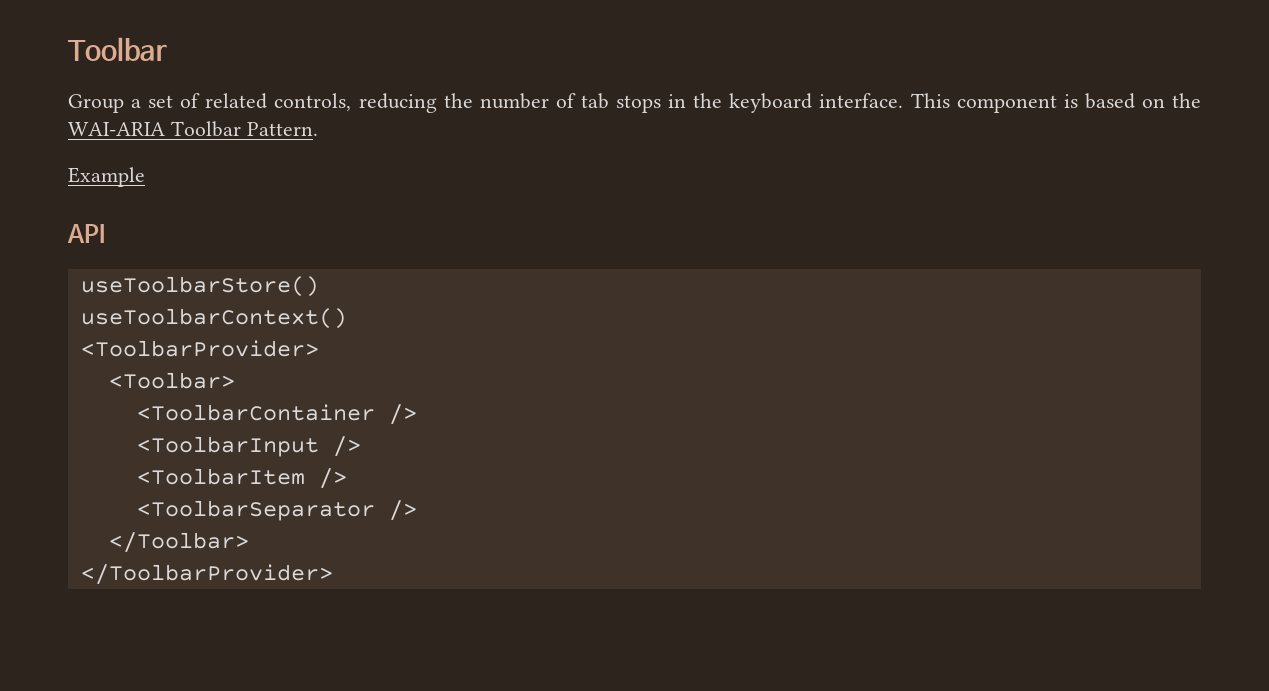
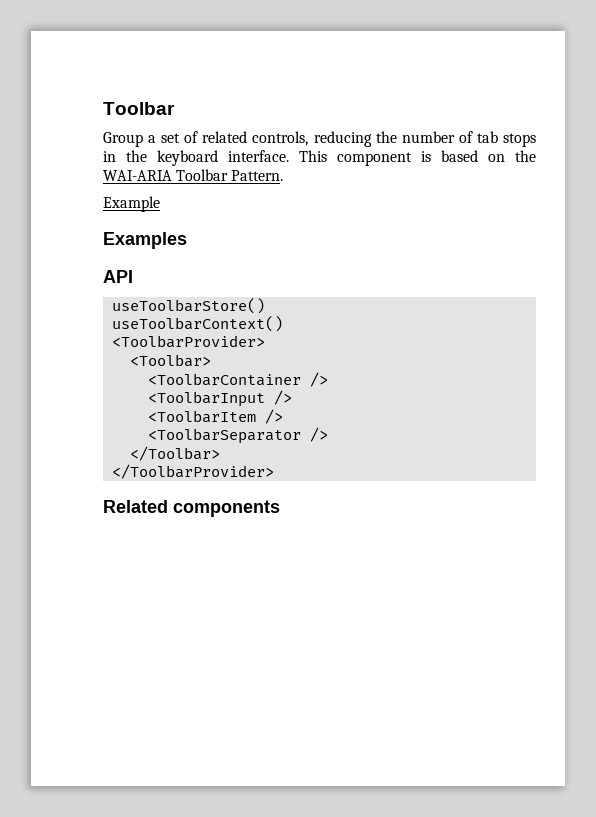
+ Examples
+ Related components

